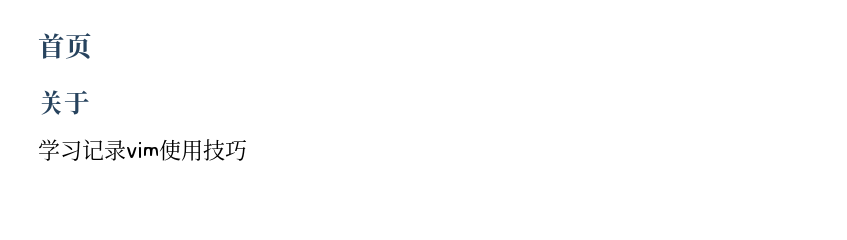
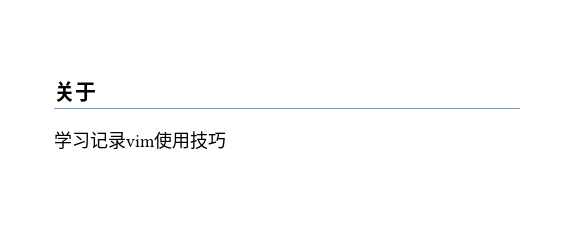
- 首页

